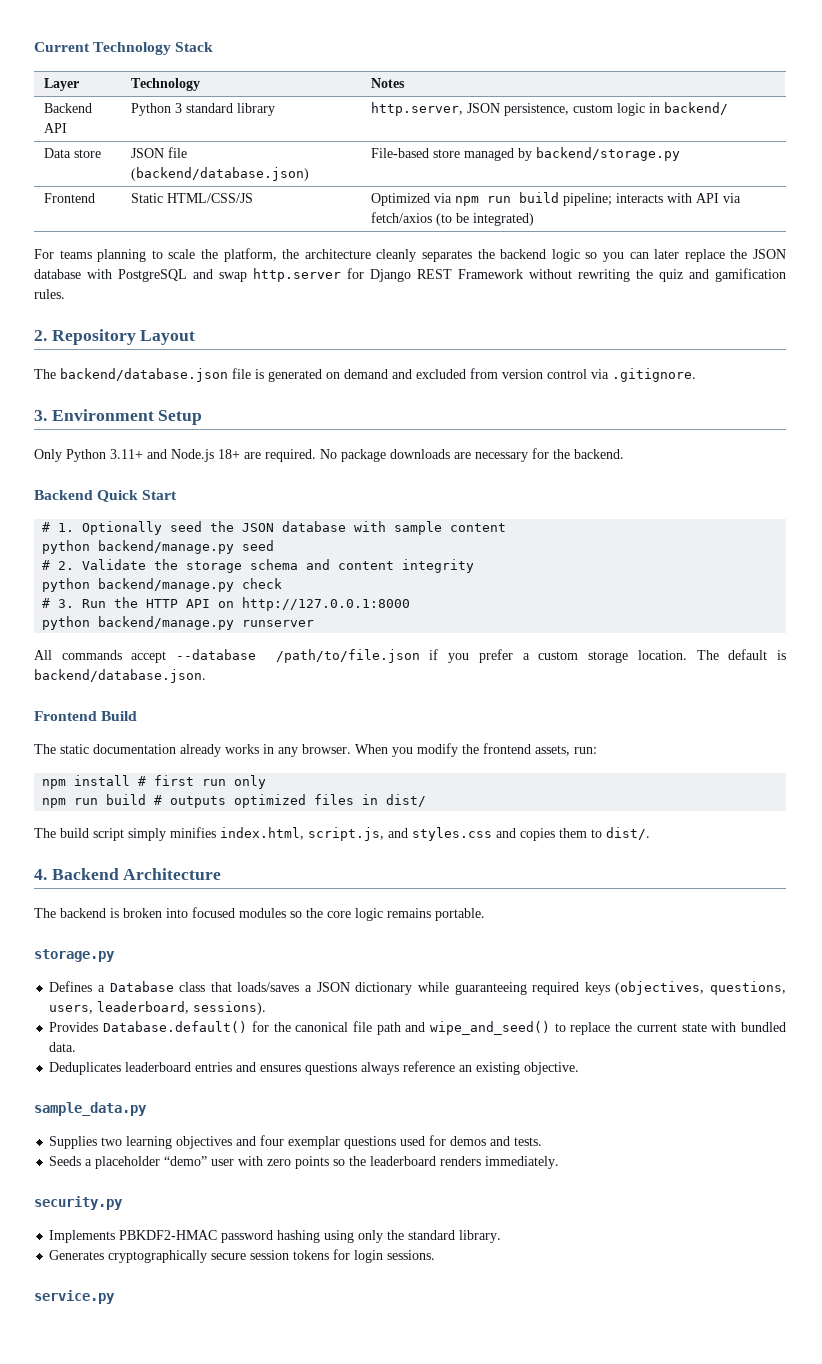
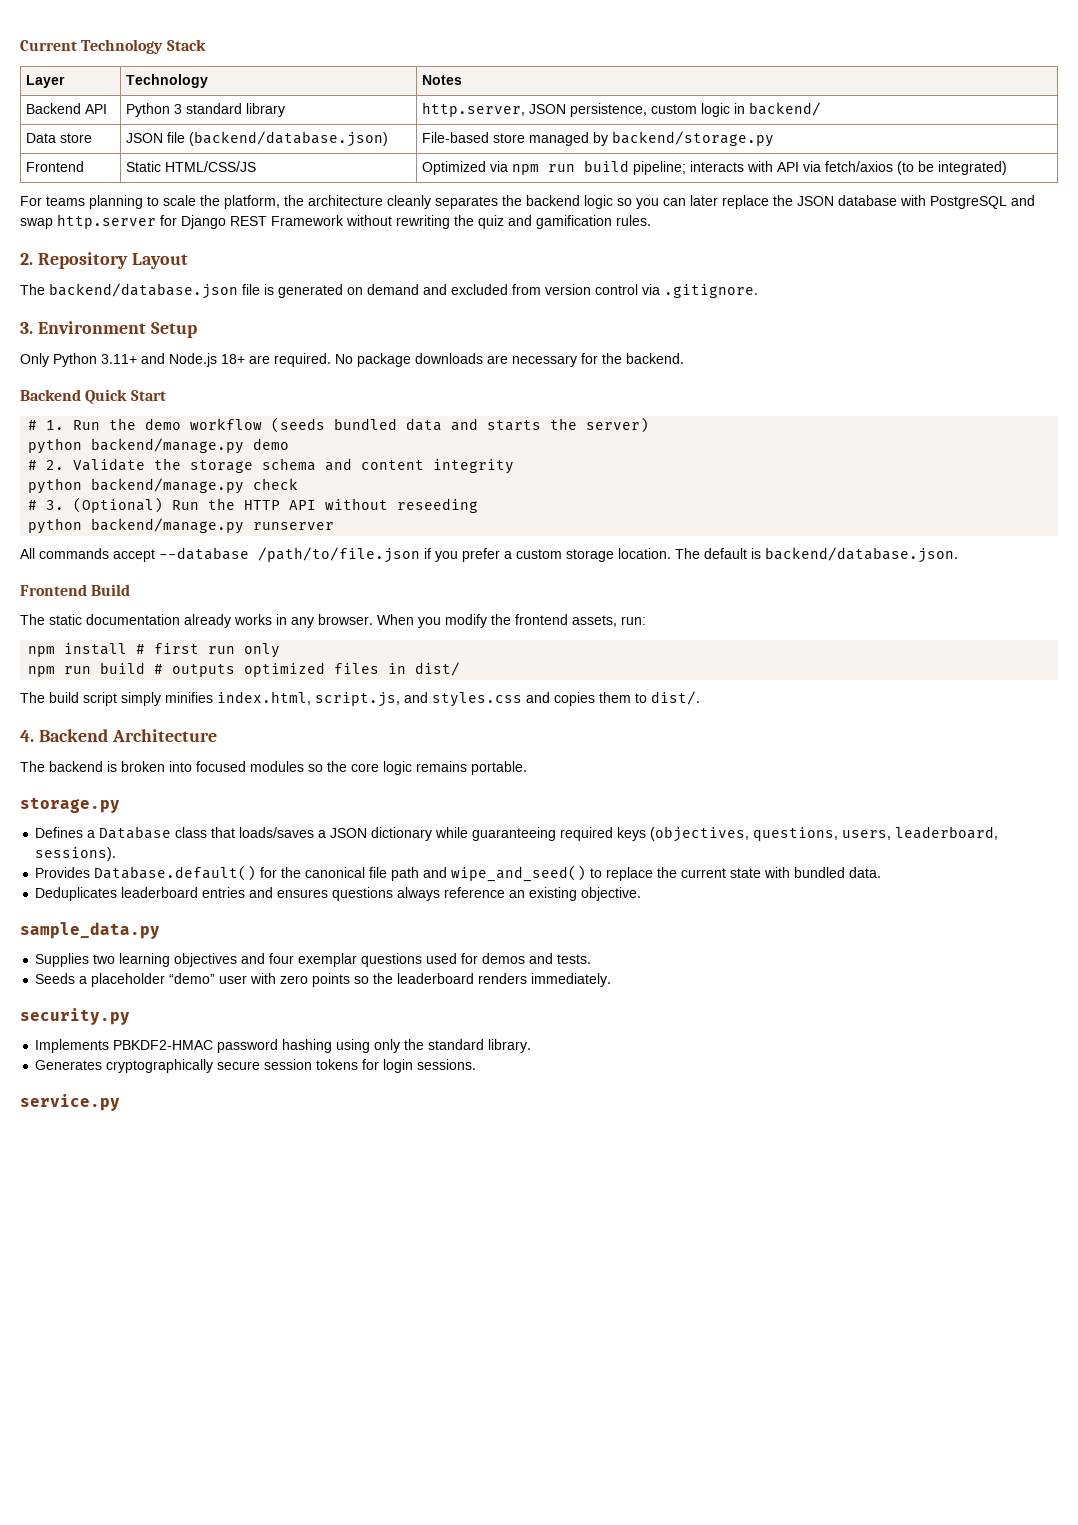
- # 1. Optionally seed the JSON database with sample content
- python backend/manage.py seed
+ # 1. Run the demo workflow (seeds bundled data and starts the server)
+ python backend/manage.py demo
- # 3. Run the HTTP API on http://127.0.0.1:8000
+ # 3. (Optional) Run the HTTP API without reseeding

